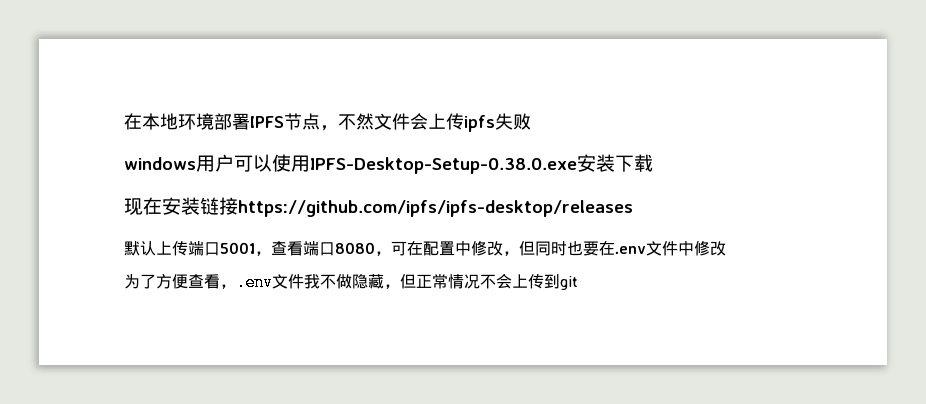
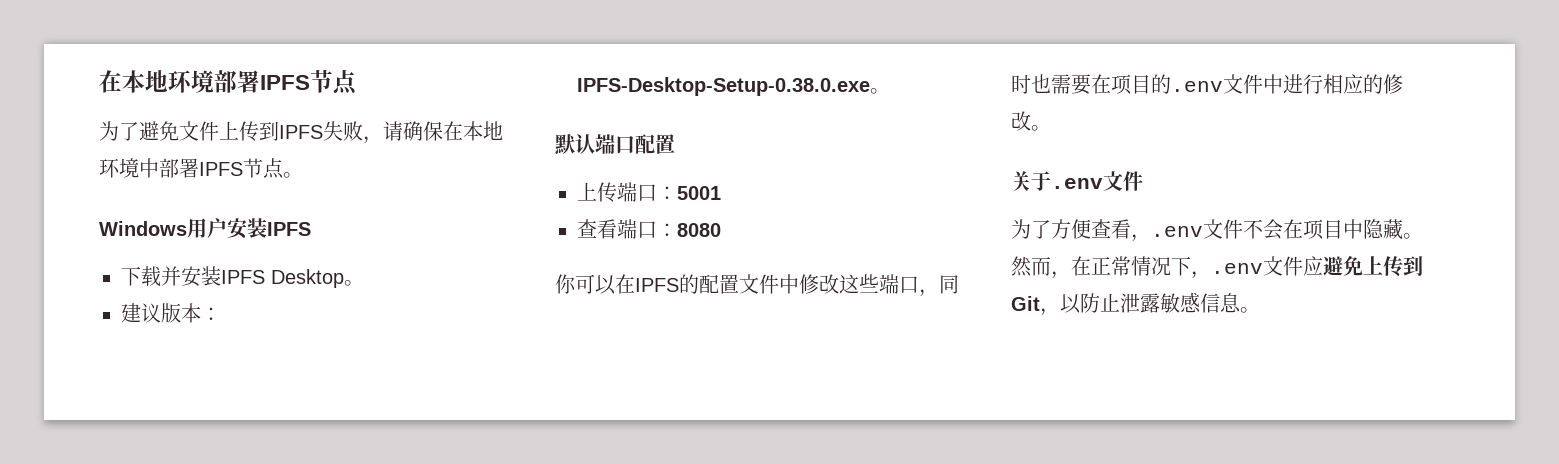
- 在本地环境部署IPFS节点，不然文件会上传ipfs失败
- windows用户可以使用IPFS-Desktop-Setup-0.38.0.exe安装下载
- 现在安装链接https://github.com/ipfs/ipfs-desktop/releases
+ 在本地环境部署IPFS节点
+ 为了避免文件上传到IPFS失败，请确保在本地环境中部署IPFS节点。
+ Windows用户安装IPFS
+ 下载并安装IPFS Desktop。
+ 建议版本：IPFS-Desktop-Setup-0.38.0.exe。
- 默认上传端口5001，查看端口8080，可在配置中修改，但同时也要在.env文件中修改
+ 默认端口配置
+ 上传端口：5001
+ 查看端口：8080
+ 你可以在IPFS的配置文件中修改这些端口，同时也需要在项目的.env文件中进行相应的修改。
+ 关于.env文件
- 为了方便查看，.env文件我不做隐藏，但正常情况不会上传到git
+ 为了方便查看，.env文件不会在项目中隐藏。然而，在正常情况下，.env文件应避免上传到Git，以防止泄露敏感信息。

